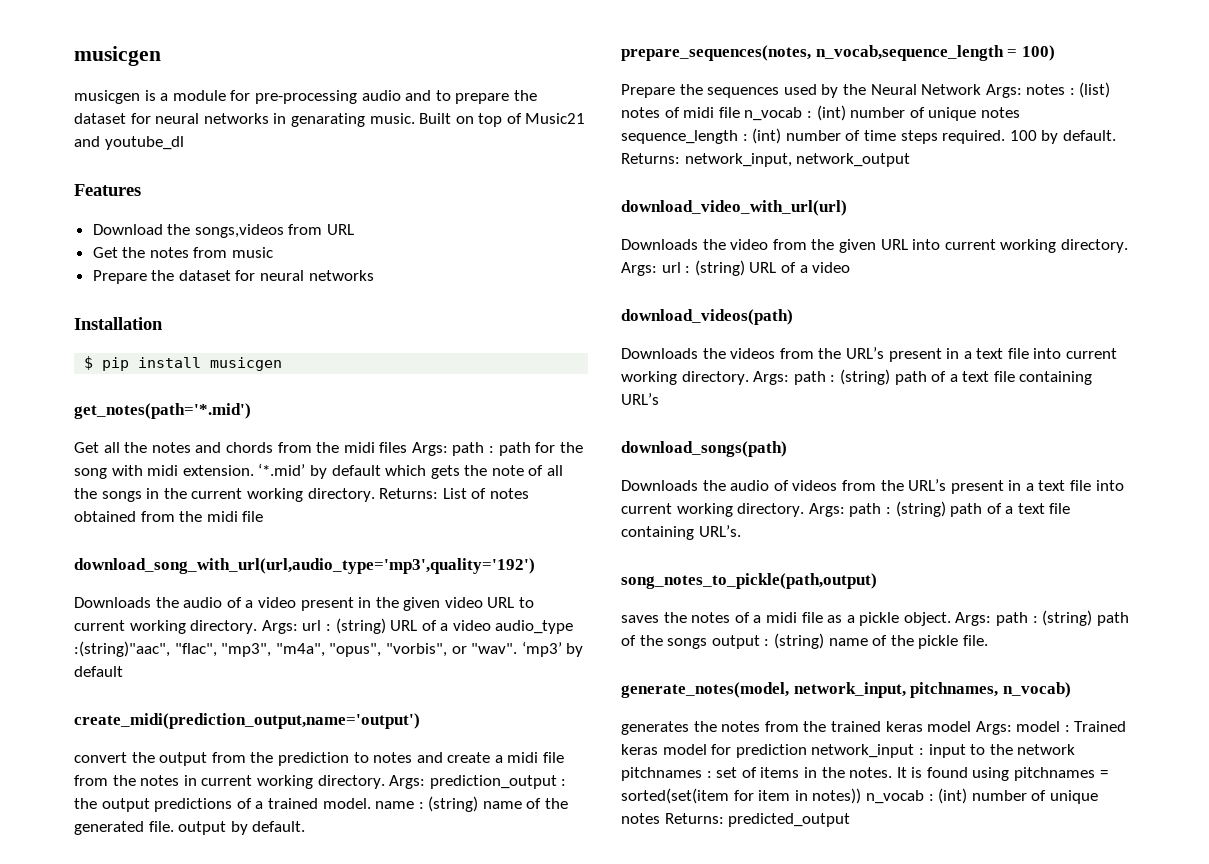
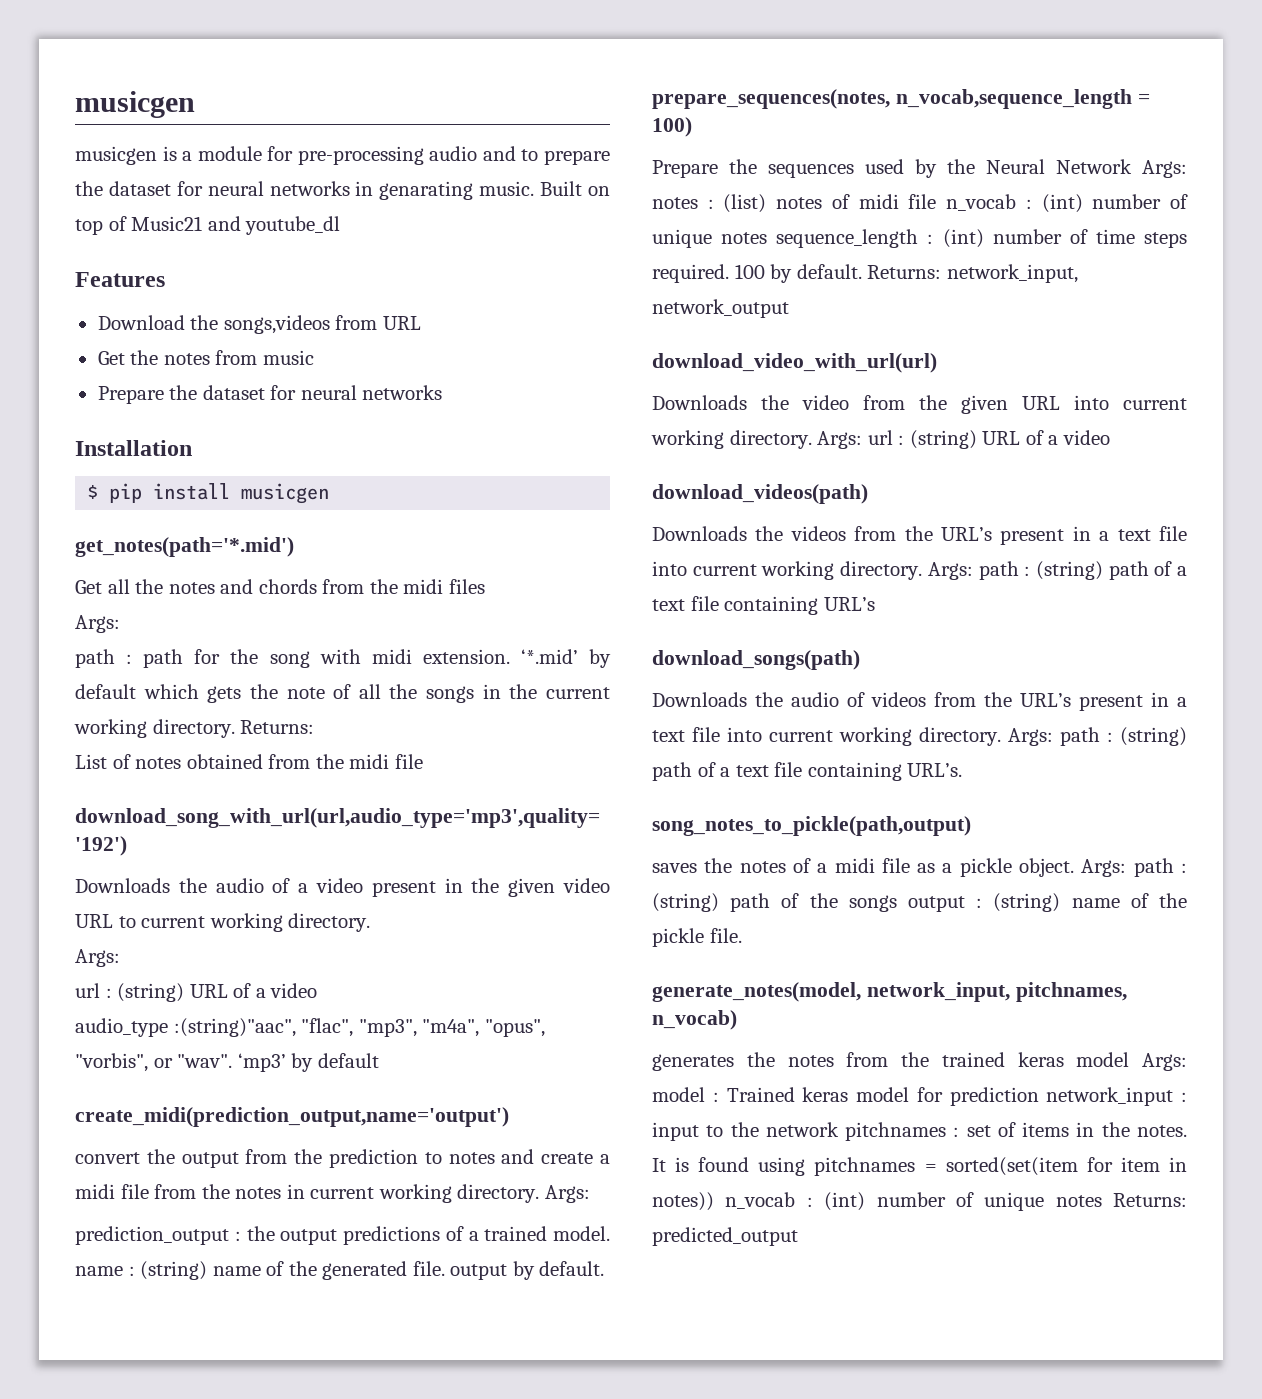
- Get all the notes and chords from the midi files Args: path : path for the song with midi extension.
+ Get all the notes and chords from the midi files
+ Args:
+ path : path for the song with midi extension.
- ‘*.mid’ by default which gets the note of all the songs in the current working directory. Returns: List of notes obtained from the midi file
+ ‘*.mid’ by default which gets the note of all the songs in the current working directory. Returns:
+ List of notes obtained from the midi file
- Downloads the audio of a video present in the given video URL to current working directory. Args: url : (string) URL of a video audio_type :(string)"aac", "flac", "mp3", "m4a", "opus", "vorbis", or "wav".
+ Downloads the audio of a video present in the given video URL to current working directory.
+ Args:
+ url : (string) URL of a video
+ audio_type :(string)"aac", "flac", "mp3", "m4a", "opus", "vorbis", or "wav".
- convert the output from the prediction to notes and create a midi file from the notes in current working directory. Args: prediction_output : the output predictions of a trained model. name : (string) name of the generated file. output by default.
+ convert the output from the prediction to notes and create a midi file from the notes in current working directory. Args:
+ prediction_output : the output predictions of a trained model. name : (string) name of the generated file. output by default.

